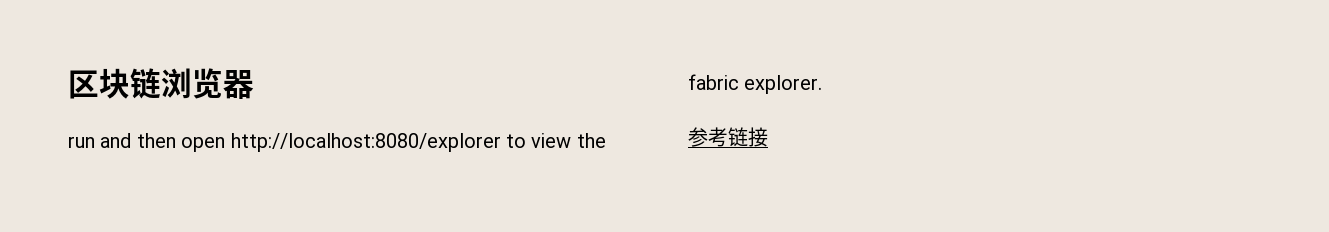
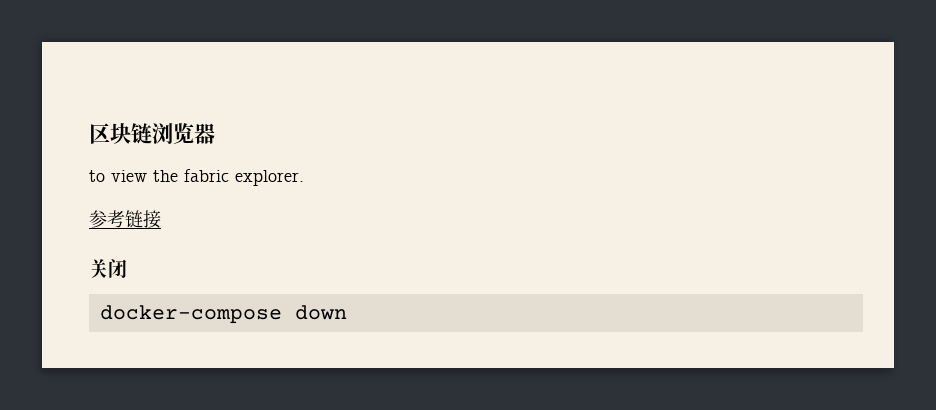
- run and then open http://localhost:8080/explorer to view the fabric explorer.
+ to view the fabric explorer.
+ 关闭
+ docker-compose down

